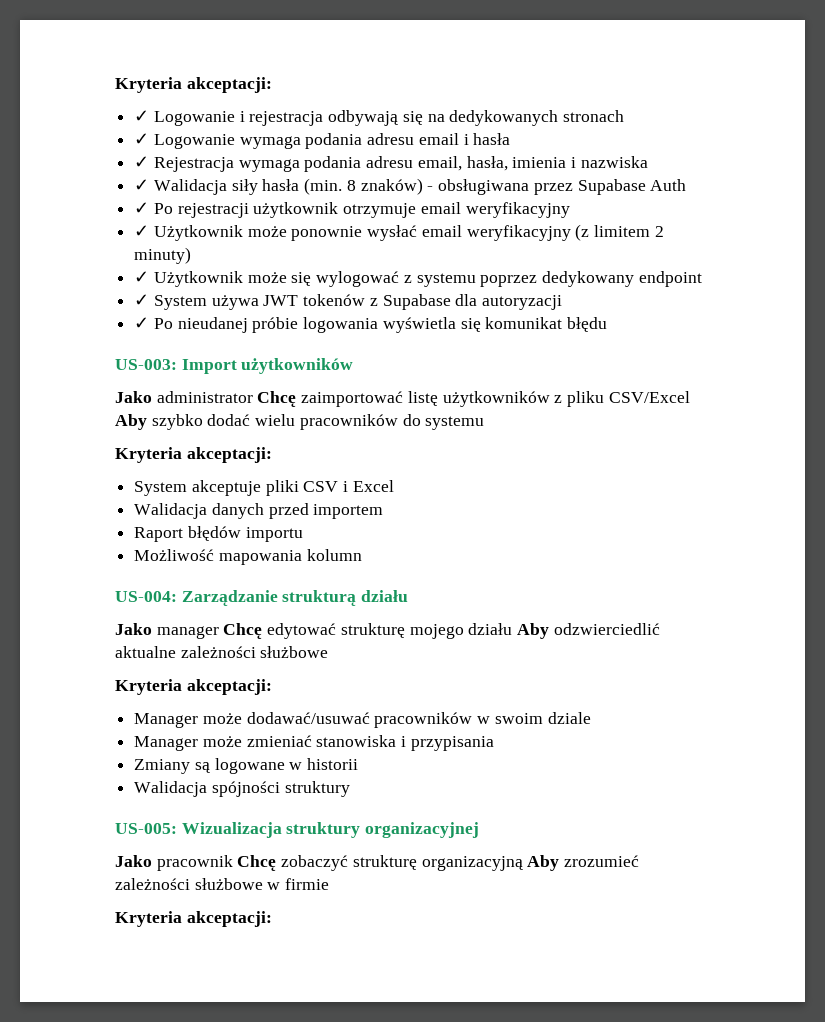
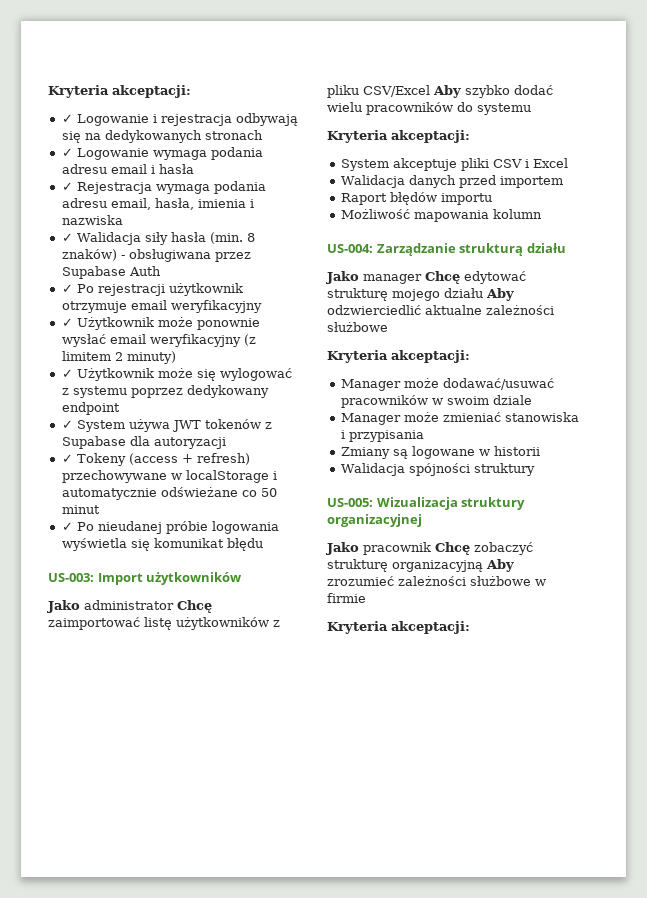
+ ✓ Tokeny (access + refresh) przechowywane w localStorage i automatycznie odświeżane co 50 minut

